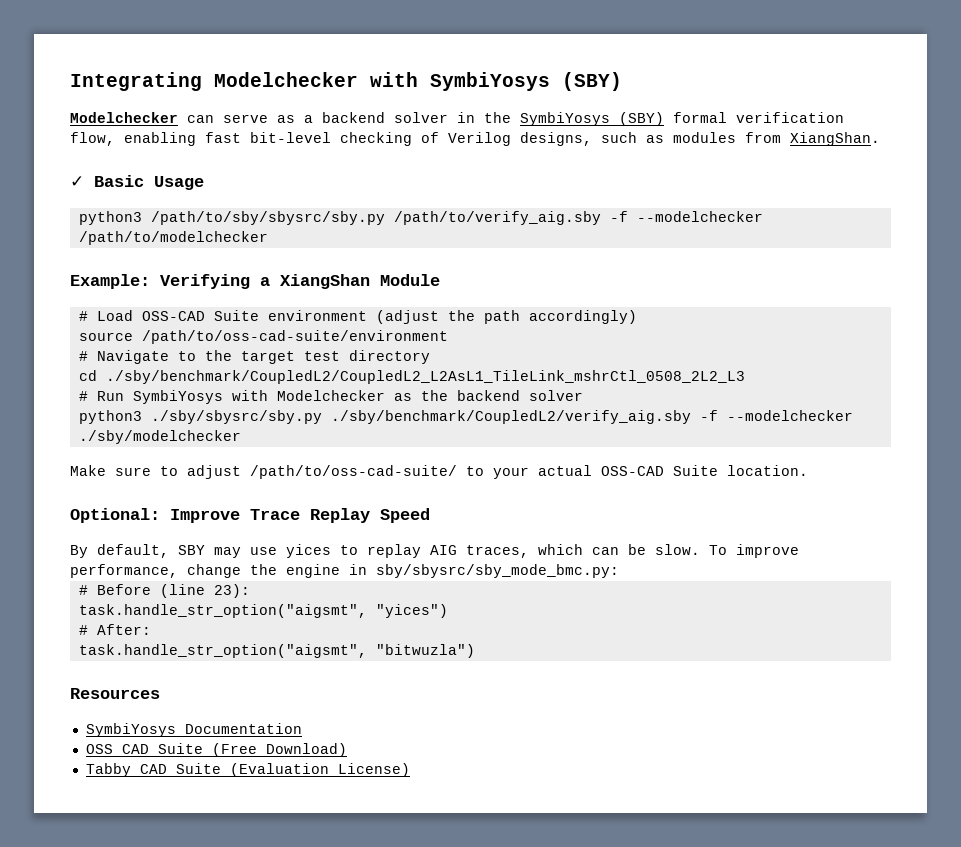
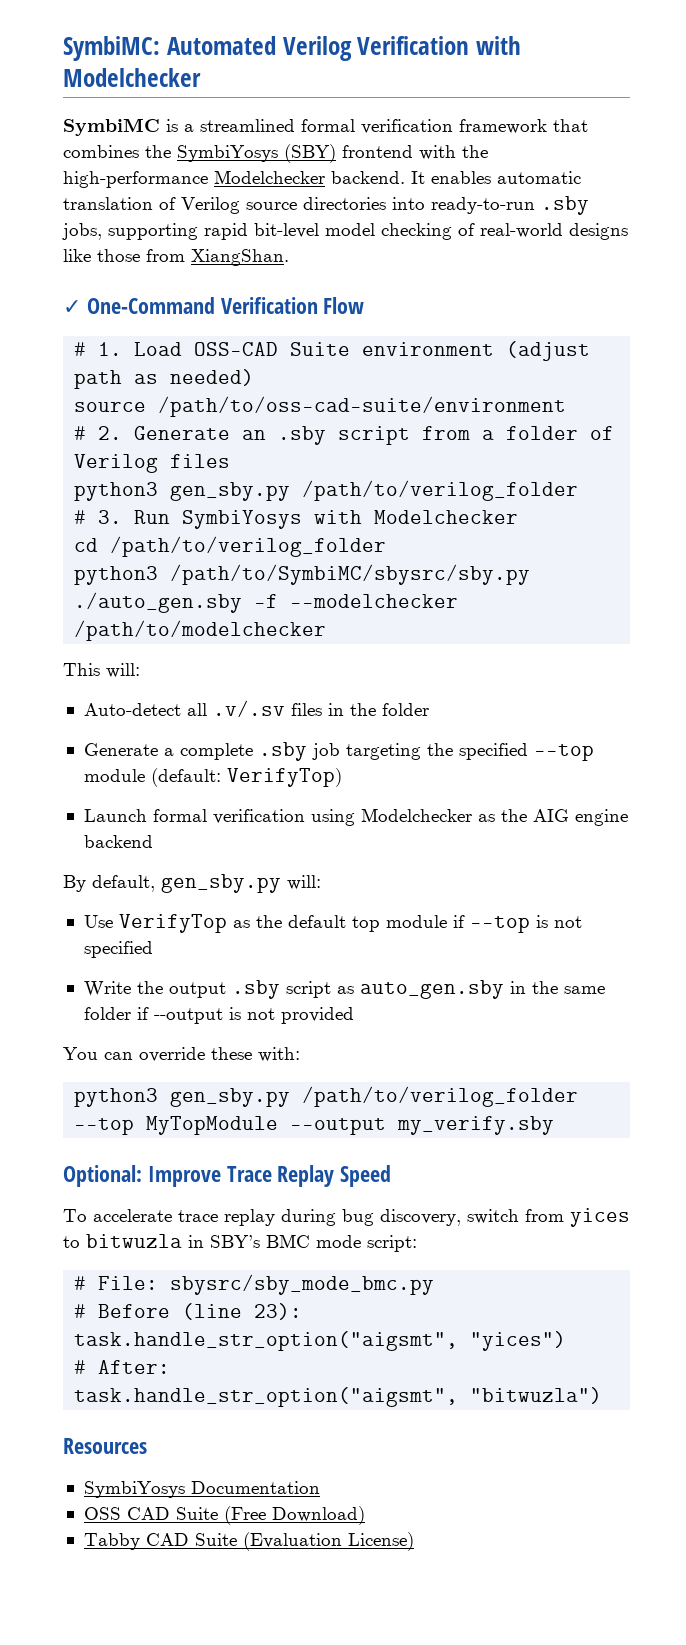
- Integrating Modelchecker with SymbiYosys (SBY)
- Modelchecker can serve as a backend solver in the SymbiYosys (SBY) formal verification flow, enabling fast bit-level checking of Verilog designs, such as modules from XiangShan.
- ✓ Basic Usage
- python3 /path/to/sby/sbysrc/sby.py /path/to/verify_aig.sby -f --modelchecker /path/to/modelchecker
- Example: Verifying a XiangShan Module
- # Load OSS-CAD Suite environment (adjust the path accordingly)
+ SymbiMC: Automated Verilog Verification with Modelchecker
+ SymbiMC is a streamlined formal verification framework that combines the SymbiYosys (SBY) frontend with the high-performance Modelchecker backend. It enables automatic translation of Verilog source directories into ready-to-run .sby jobs, supporting rapid bit-level model checking of real-world designs like those from XiangShan.
+ ✓ One-Command Verification Flow
+ # 1. Load OSS-CAD Suite environment (adjust path as needed)
- # Navigate to the target test directory
- cd ./sby/benchmark/CoupledL2/CoupledL2_L2AsL1_TileLink_mshrCtl_0508_2L2_L3
- # Run SymbiYosys with Modelchecker as the backend solver
- python3 ./sby/sbysrc/sby.py ./sby/benchmark/CoupledL2/verify_aig.sby -f --modelchecker ./sby/modelchecker
- Make sure to adjust /path/to/oss-cad-suite/ to your actual OSS-CAD Suite location.
+ # 2. Generate an .sby script from a folder of Verilog files
+ python3 gen_sby.py /path/to/verilog_folder
+ # 3. Run SymbiYosys with Modelchecker
+ cd /path/to/verilog_folder
+ python3 /path/to/SymbiMC/sbysrc/sby.py ./auto_gen.sby -f --modelchecker /path/to/modelchecker
+ This will:
+ Auto-detect all .v/.sv files in the folder
+ Generate a complete .sby job targeting the specified --top module (default: VerifyTop)
+ Launch formal verification using Modelchecker as the AIG engine backend
+ By default, gen_sby.py will:
+ Use VerifyTop as the default top module if --top is not specified
+ Write the output .sby script as auto_gen.sby in the same folder if --output is not provided
+ You can override these with:
+ python3 gen_sby.py /path/to/verilog_folder --top MyTopModule --output my_verify.sby
- By default, SBY may use yices to replay AIG traces, which can be slow. To improve performance, change the engine in sby/sbysrc/sby_mode_bmc.py:
+ To accelerate trace replay during bug discovery, switch from yices to bitwuzla in SBY’s BMC mode script:
+ # File: sbysrc/sby_mode_bmc.py

